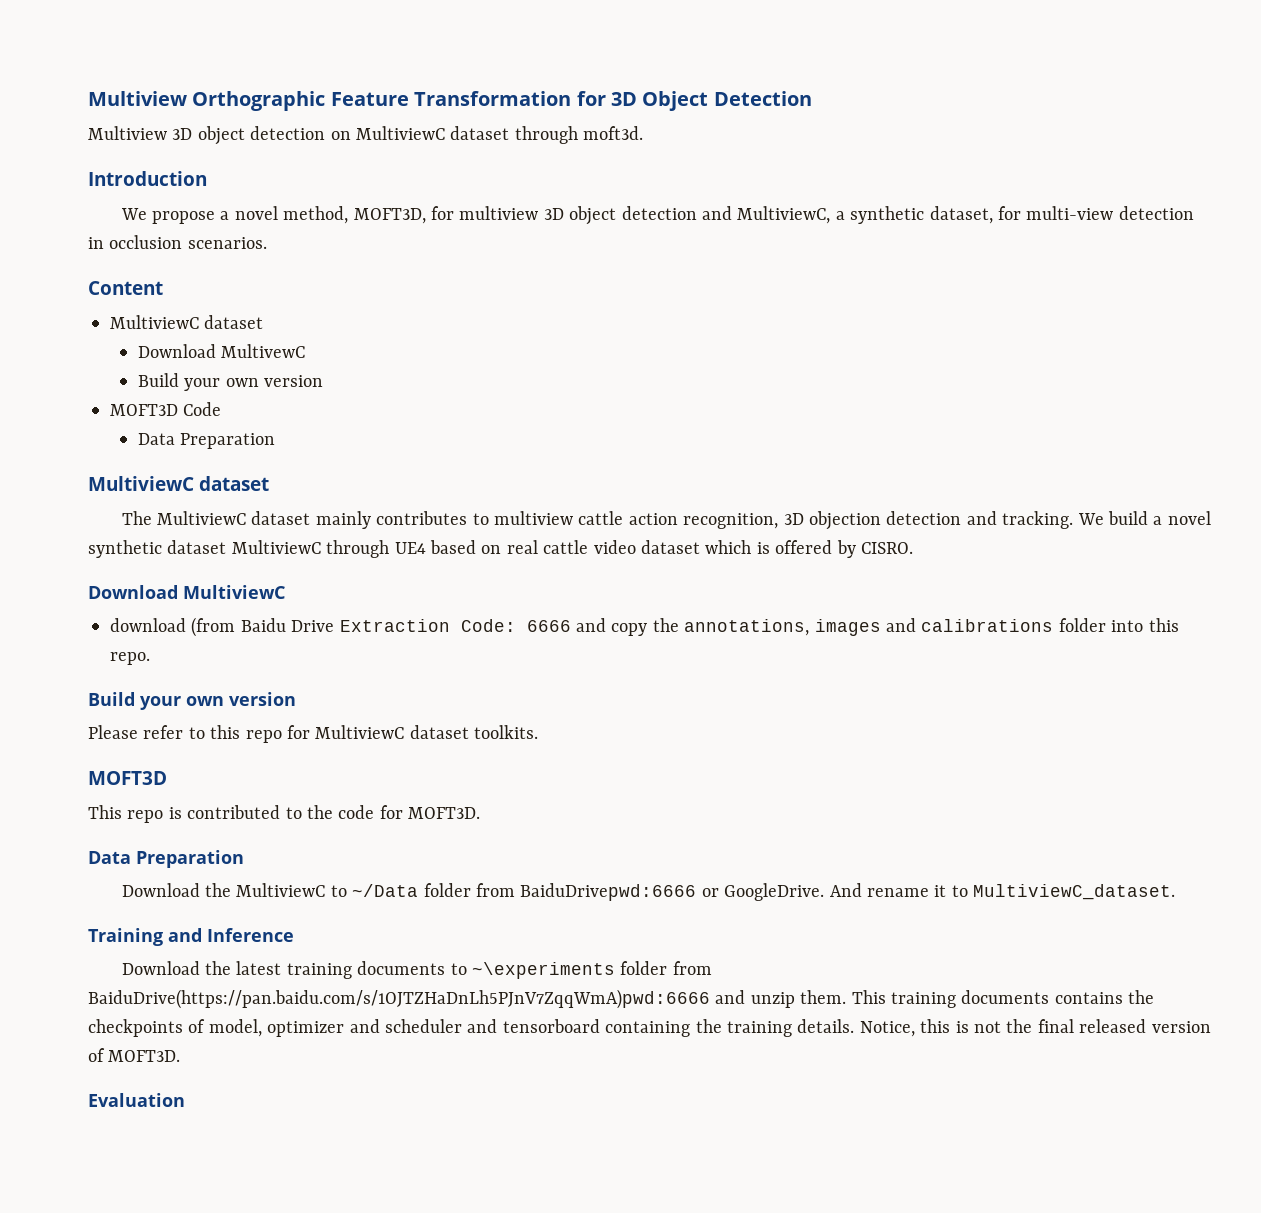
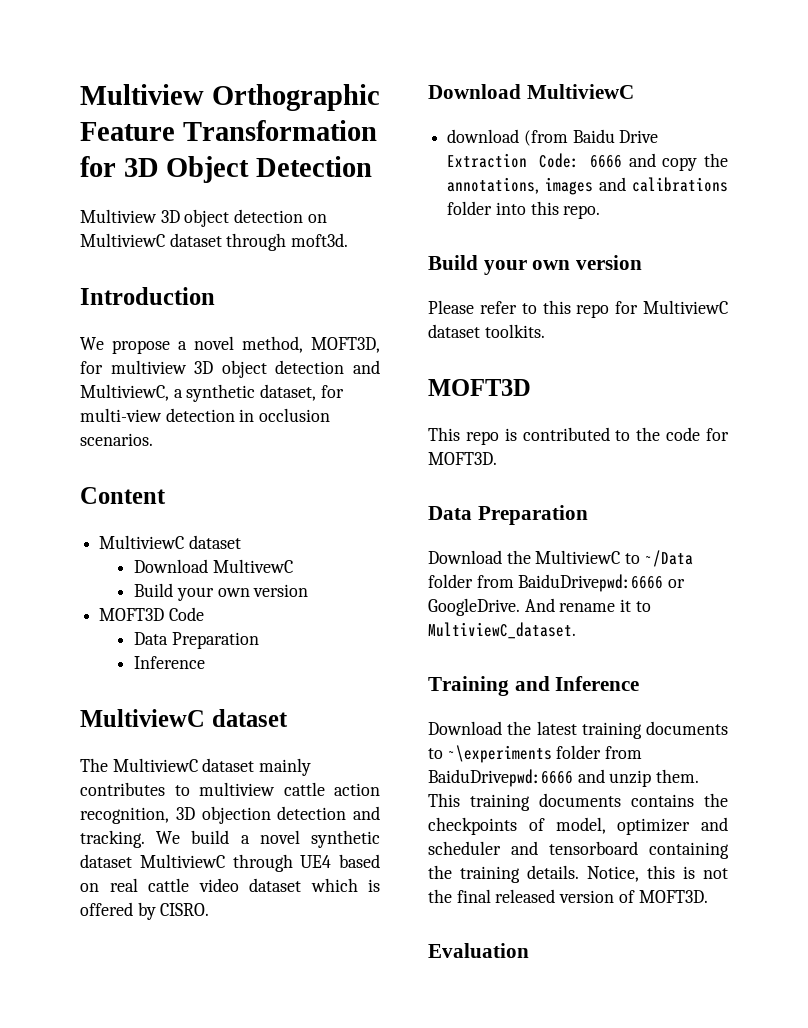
  MOFT3D Code
  Data Preparation
+ Inference
- Download the latest training documents to ~\experiments folder from BaiduDrive(https://pan.baidu.com/s/1OJTZHaDnLh5PJnV7ZqqWmA)pwd:6666 and unzip them.
+ Download the latest training documents to ~\experiments folder from BaiduDrivepwd:6666 and unzip them.

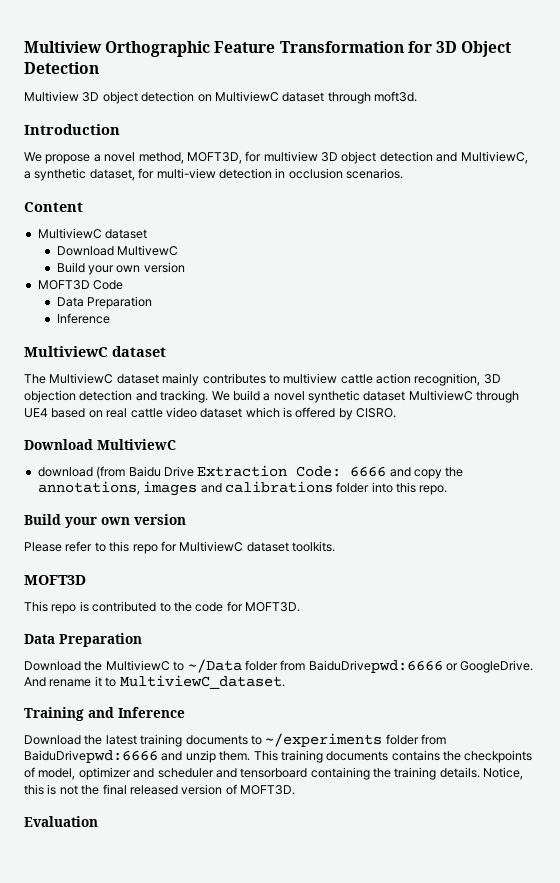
- Download the latest training documents to ~\experiments folder from BaiduDrivepwd:6666 and unzip them.
+ Download the latest training documents to ~/experiments folder from BaiduDrivepwd:6666 and unzip them.

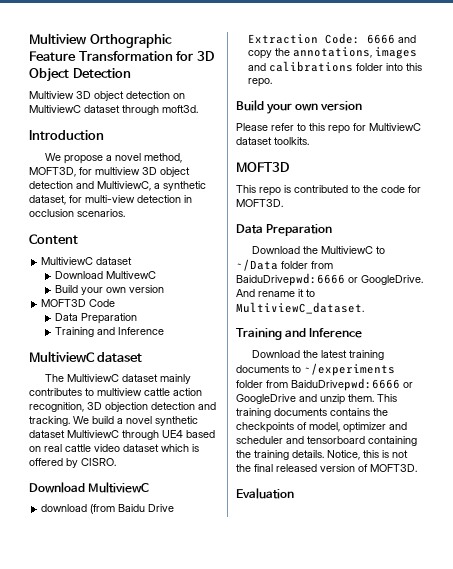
  MOFT3D Code
  Data Preparation
- Inference
+ Training and Inference
- Download the latest training documents to ~/experiments folder from BaiduDrivepwd:6666 and unzip them.
+ Download the latest training documents to ~/experiments folder from BaiduDrivepwd:6666 or GoogleDrive and unzip them.

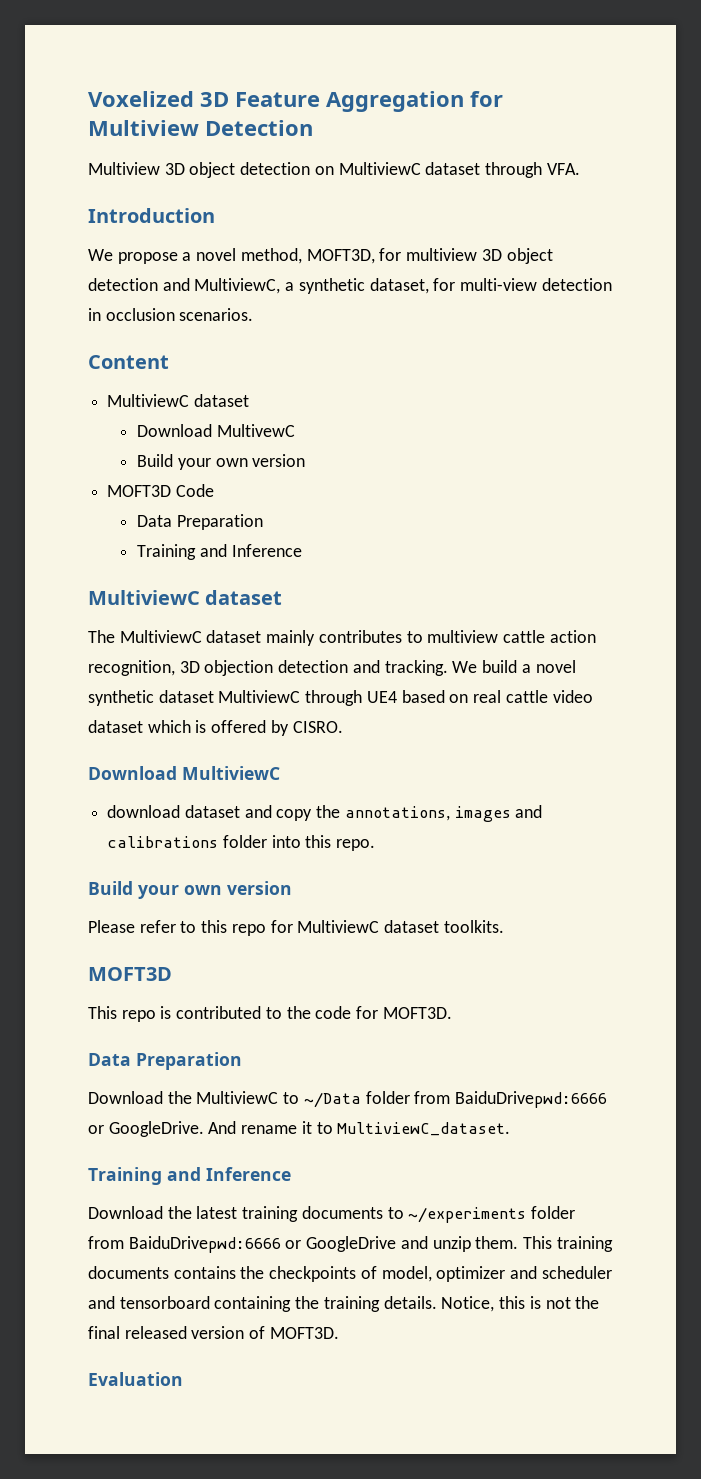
- Multiview Orthographic Feature Transformation for 3D Object Detection
+ Voxelized 3D Feature Aggregation for Multiview Detection
- Multiview 3D object detection on MultiviewC dataset through moft3d.
+ Multiview 3D object detection on MultiviewC dataset through VFA.
- download (from Baidu Drive Extraction Code: 6666 and copy the annotations, images and calibrations folder into this repo.
+ download dataset and copy the annotations, images and calibrations folder into this repo.

